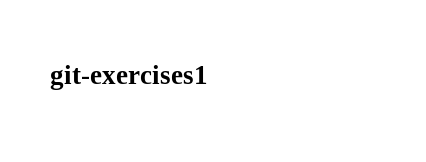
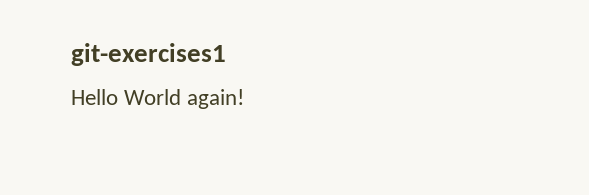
+ Hello World again!

